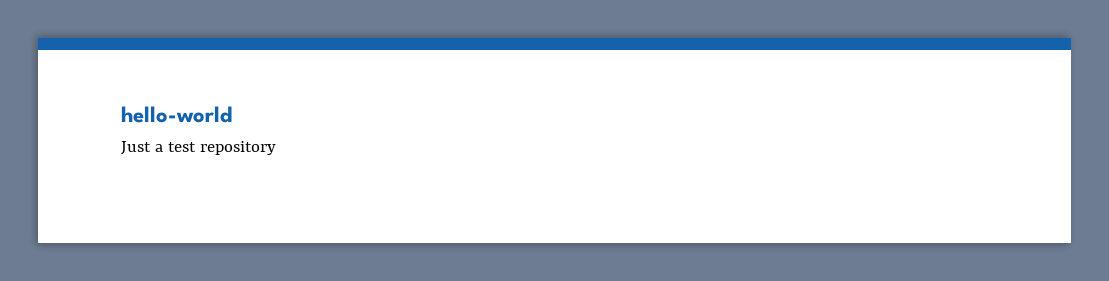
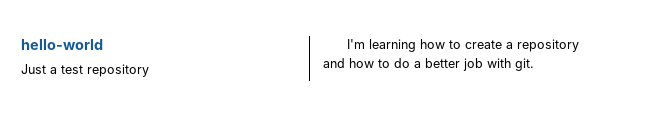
+ I'm learning how to create a repository and how to do a better job with git.

